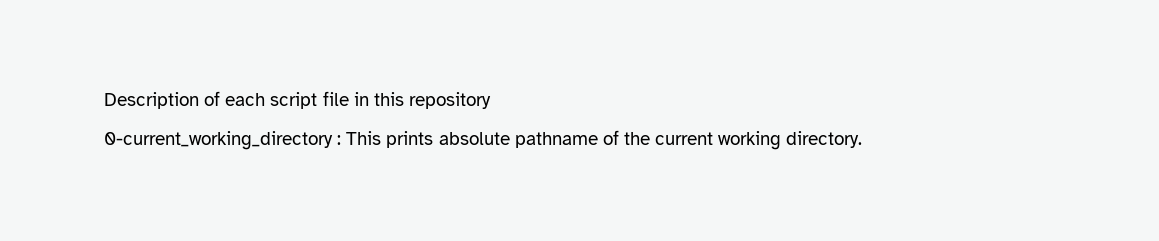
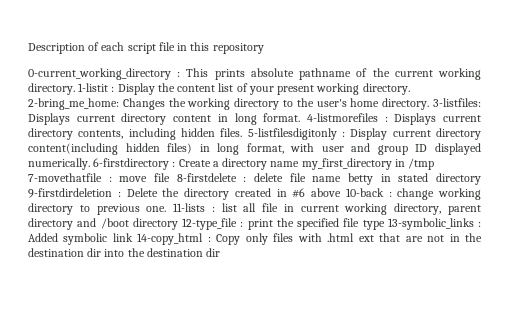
+ 1-listit : Display the content list of your present working directory. 2-bring_me_home: Changes the working directory to the user's home directory. 3-listfiles: Displays current directory content in long format. 4-listmorefiles : Displays current directory contents, including hidden files. 5-listfilesdigitonly : Display current directory content(including hidden files) in long format, with user and group ID displayed numerically. 6-firstdirectory : Create a directory name my_first_directory in /tmp 7-movethatfile : move file 8-firstdelete : delete file name betty in stated directory 9-firstdirdeletion : Delete the directory created in #6 above 10-back : change working directory to previous one. 11-lists : list all file in current working directory, parent directory and /boot directory 12-type_file : print the specified file type 13-symbolic_links : Added symbolic link 14-copy_html : Copy only files with .html ext that are not in the destination dir into the destination dir

